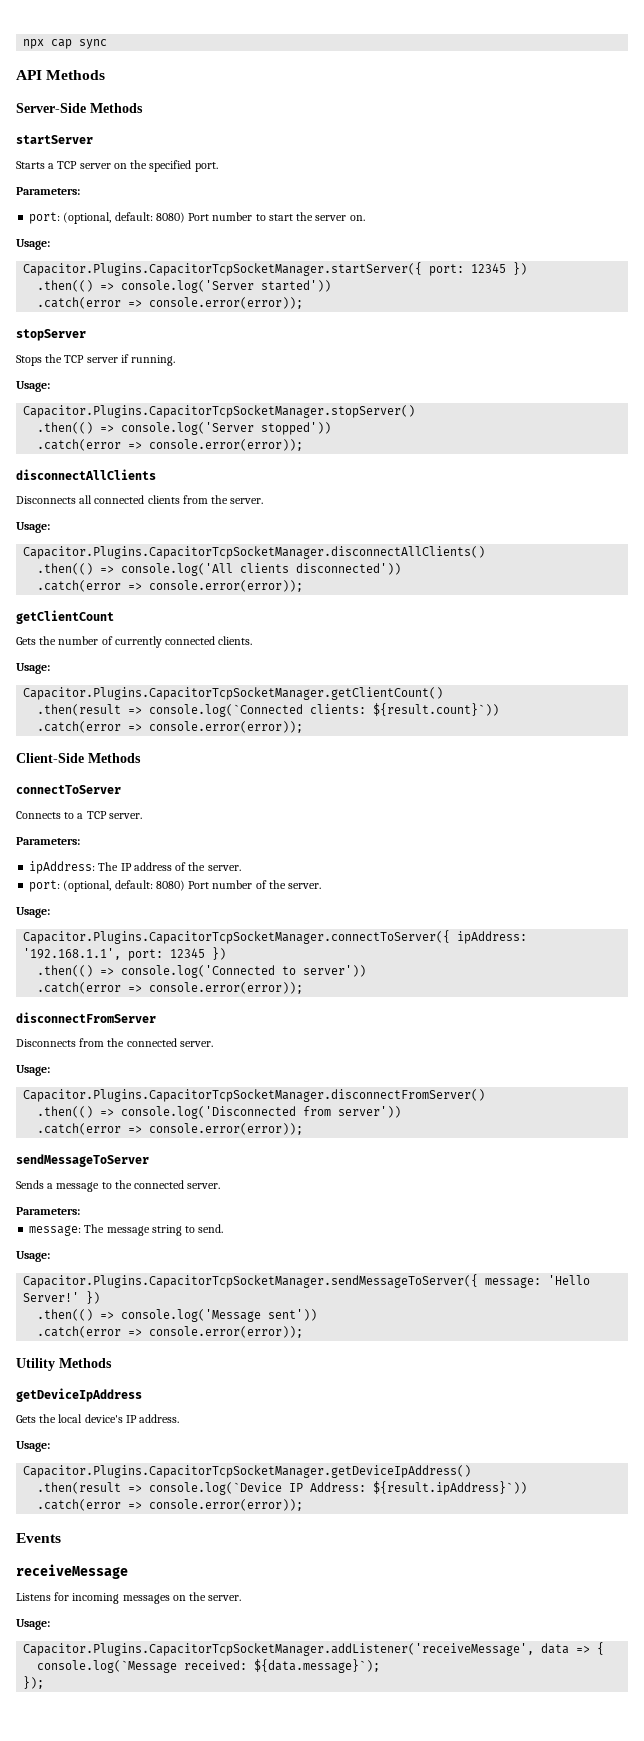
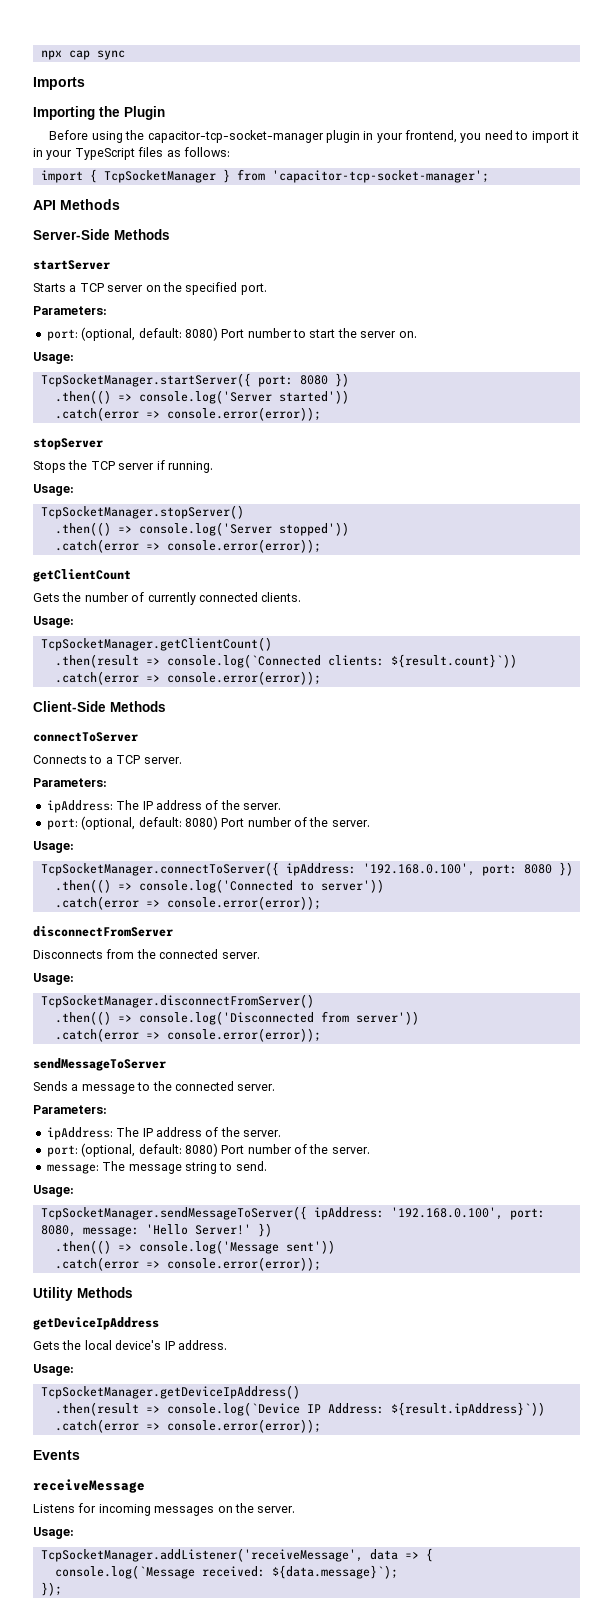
+ Imports
+ Importing the Plugin
+ Before using the capacitor-tcp-socket-manager plugin in your frontend, you need to import it in your TypeScript files as follows:
+ import { TcpSocketManager } from 'capacitor-tcp-socket-manager';
- Capacitor.Plugins.CapacitorTcpSocketManager.startServer({ port: 12345 })
+ TcpSocketManager.startServer({ port: 8080 })
- Capacitor.Plugins.CapacitorTcpSocketManager.stopServer()
+ TcpSocketManager.stopServer()
- disconnectAllClients
- Disconnects all connected clients from the server.
- Usage:
- Capacitor.Plugins.CapacitorTcpSocketManager.disconnectAllClients()
- .then(() => console.log('All clients disconnected'))
- .catch(error => console.error(error));
- Capacitor.Plugins.CapacitorTcpSocketManager.getClientCount()
+ TcpSocketManager.getClientCount()
- Capacitor.Plugins.CapacitorTcpSocketManager.connectToServer({ ipAddress: '192.168.1.1', port: 12345 })
+ TcpSocketManager.connectToServer({ ipAddress: '192.168.0.100', port: 8080 })
- Capacitor.Plugins.CapacitorTcpSocketManager.disconnectFromServer()
+ TcpSocketManager.disconnectFromServer()
  Sends a message to the connected server.
  Parameters:
+ ipAddress: The IP address of the server.
+ port: (optional, default: 8080) Port number of the server.
- Capacitor.Plugins.CapacitorTcpSocketManager.sendMessageToServer({ message: 'Hello Server!'
+ TcpSocketManager.sendMessageToServer({ ipAddress: '192.168.0.100', port: 8080, message: 'Hello Server!'
- Capacitor.Plugins.CapacitorTcpSocketManager.getDeviceIpAddress()
+ TcpSocketManager.getDeviceIpAddress()
- Capacitor.Plugins.CapacitorTcpSocketManager.addListener('receiveMessage', data => {
+ TcpSocketManager.addListener('receiveMessage', data => {

